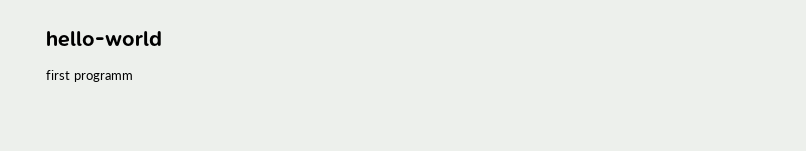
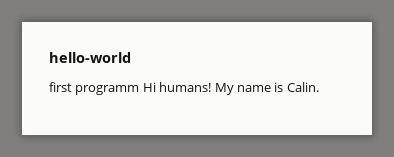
- first programm
+ first programm Hi humans! My name is Calin.

